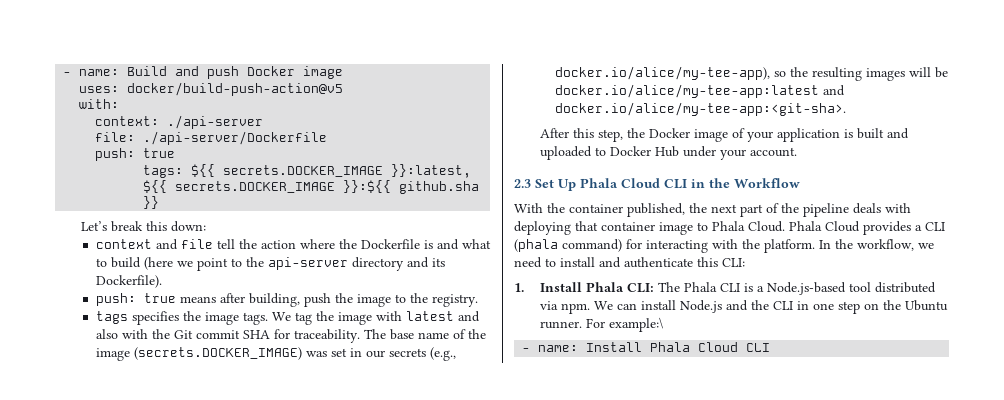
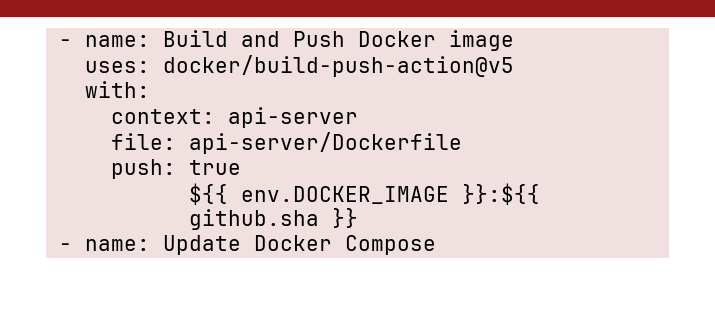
- - name: Build and push Docker image
+ - name: Build and Push Docker image
- context: ./api-server
+ context: api-server
- file: ./api-server/Dockerfile
+ file: api-server/Dockerfile
- tags: ${{ secrets.DOCKER_IMAGE }}:latest, ${{ secrets.DOCKER_IMAGE }}:${{ github.sha }}
- Let’s break this down:
- context and file tell the action where the Dockerfile is and what to build (here we point to the api-server directory and its Dockerfile).
- push: true means after building, push the image to the registry.
- tags specifies the image tags. We tag the image with latest and also with the Git commit SHA for traceability. The base name of the image (secrets.DOCKER_IMAGE) was set in our secrets (e.g., docker.io/alice/my-tee-app), so the resulting images will be docker.io/alice/my-tee-app:latest and docker.io/alice/my-tee-app:<git-sha>.
- After this step, the Docker image of your application is built and uploaded to Docker Hub under your account.
- 2.3 Set Up Phala Cloud CLI in the Workflow
- With the container published, the next part of the pipeline deals with deploying that container image to Phala Cloud. Phala Cloud provides a CLI (phala command) for interacting with the platform. In the workflow, we need to install and authenticate this CLI:
- 1. Install Phala CLI: The Phala CLI is a Node.js-based tool distributed via npm. We can install Node.js and the CLI in one step on the Ubuntu runner. For example:\
- - name: Install Phala Cloud CLI
+ ${{ env.DOCKER_IMAGE }}:${{ github.sha }}
+ - name: Update Docker Compose

